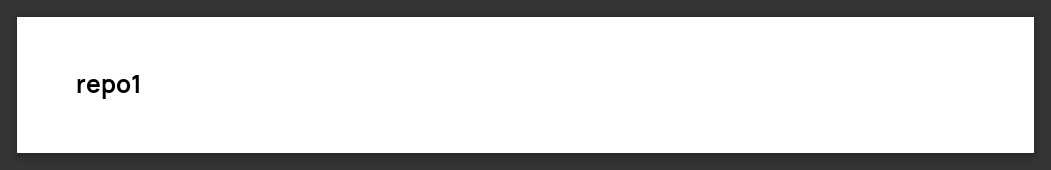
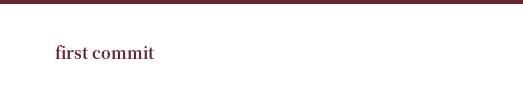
- repo1
+ first commit

